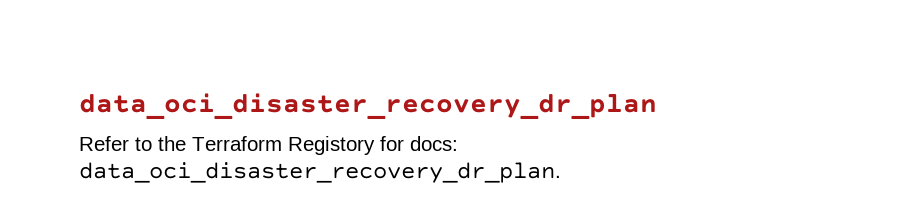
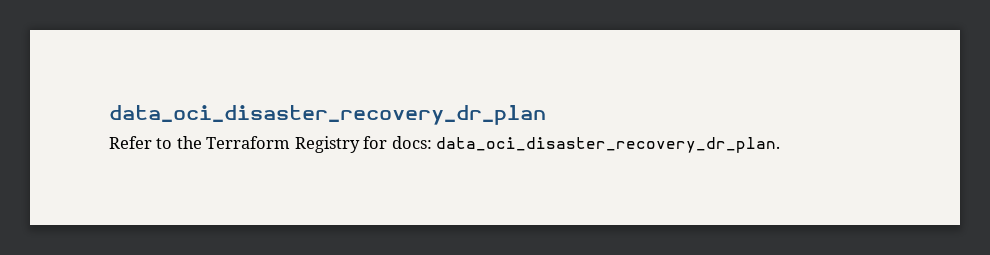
- Refer to the Terraform Registory for docs: data_oci_disaster_recovery_dr_plan.
+ Refer to the Terraform Registry for docs: data_oci_disaster_recovery_dr_plan.

